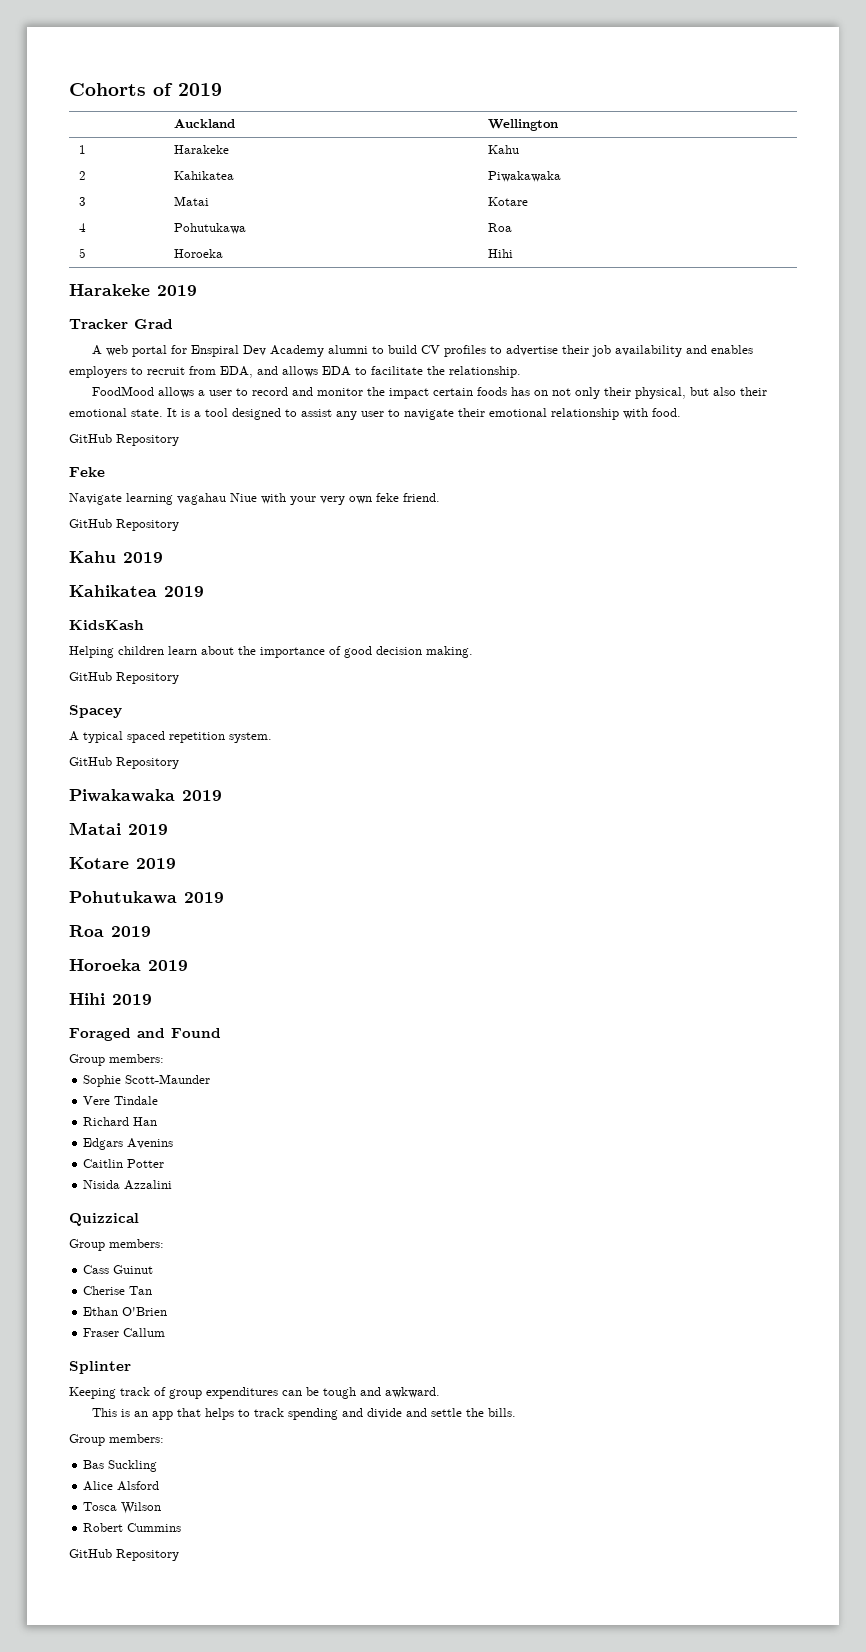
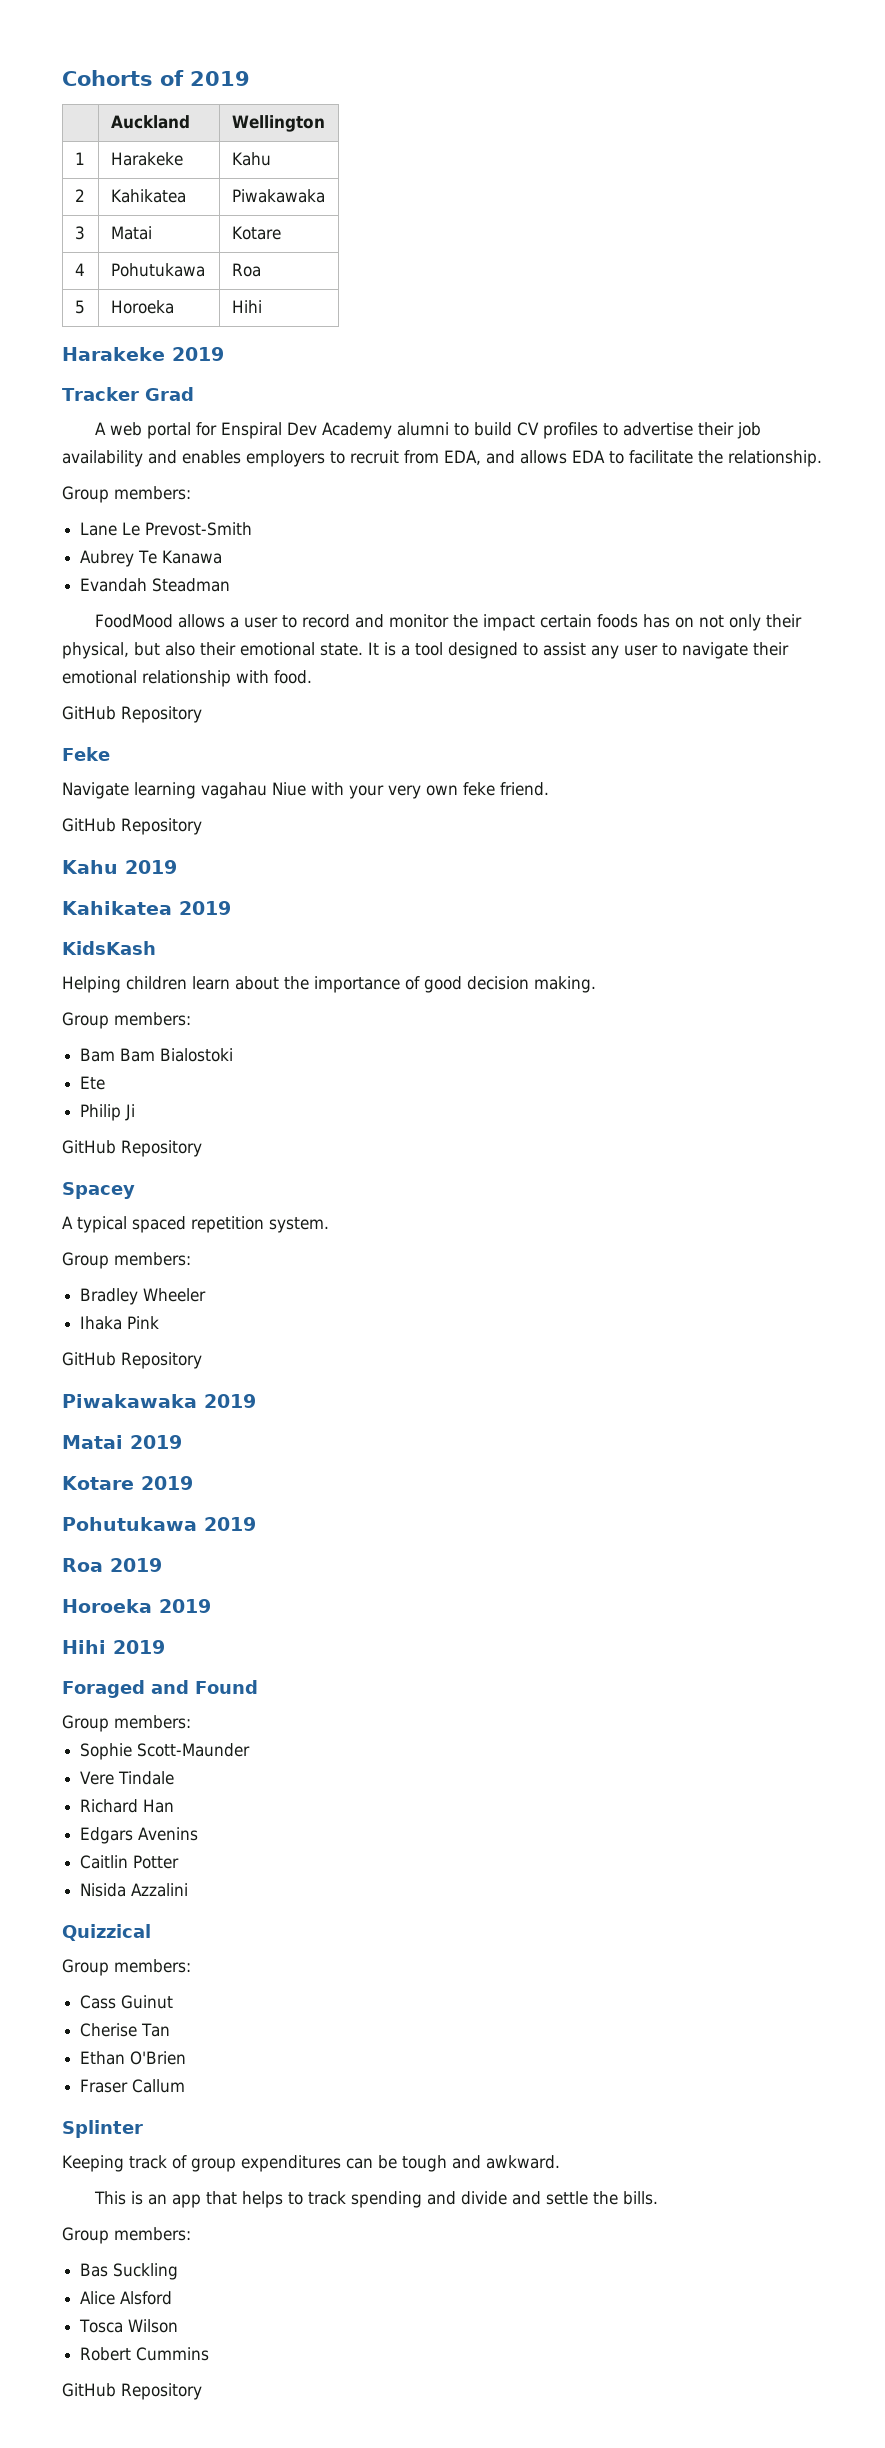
  A web portal for Enspiral Dev Academy alumni to build CV profiles to advertise their job availability and enables employers to recruit from EDA, and allows EDA to facilitate the relationship.
+ Group members:
+ Lane Le Prevost-Smith
+ Aubrey Te Kanawa
+ Evandah Steadman
  Helping children learn about the importance of good decision making.
+ Group members:
+ Bam Bam Bialostoki
+ Ete
+ Philip Ji
  A typical spaced repetition system.
+ Group members:
+ Bradley Wheeler
+ Ihaka Pink

